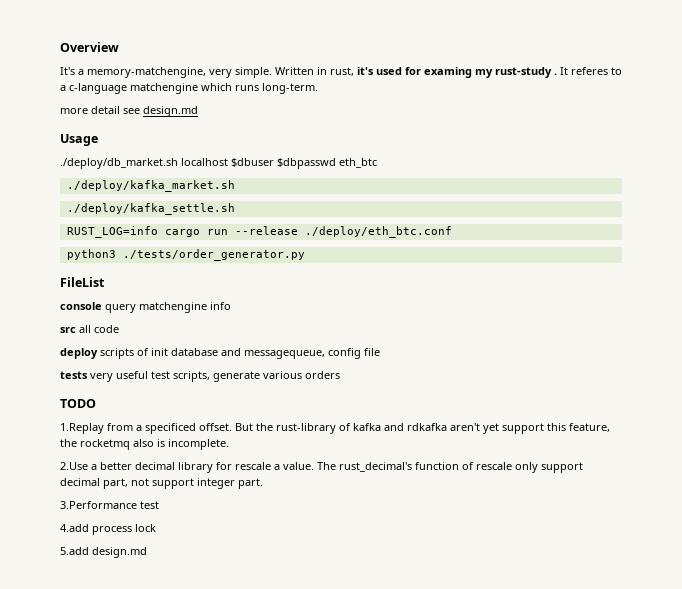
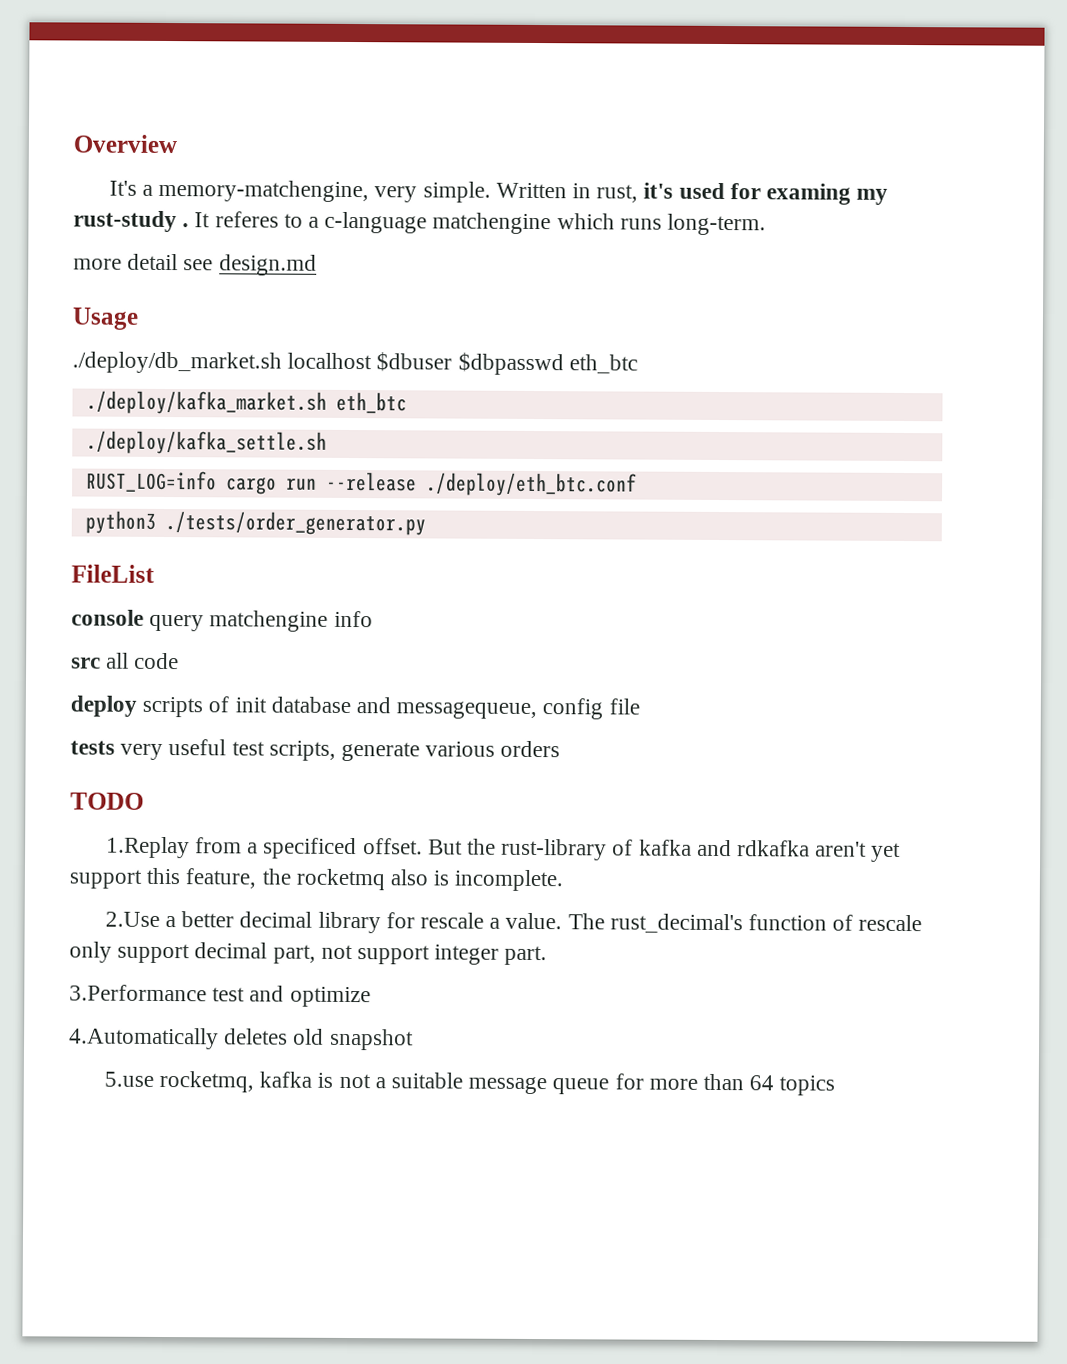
- ./deploy/kafka_market.sh
+ ./deploy/kafka_market.sh eth_btc
- 3.Performance test
- 4.add process lock
- 5.add design.md
+ 3.Performance test and optimize
+ 4.Automatically deletes old snapshot
+ 5.use rocketmq, kafka is not a suitable message queue for more than 64 topics

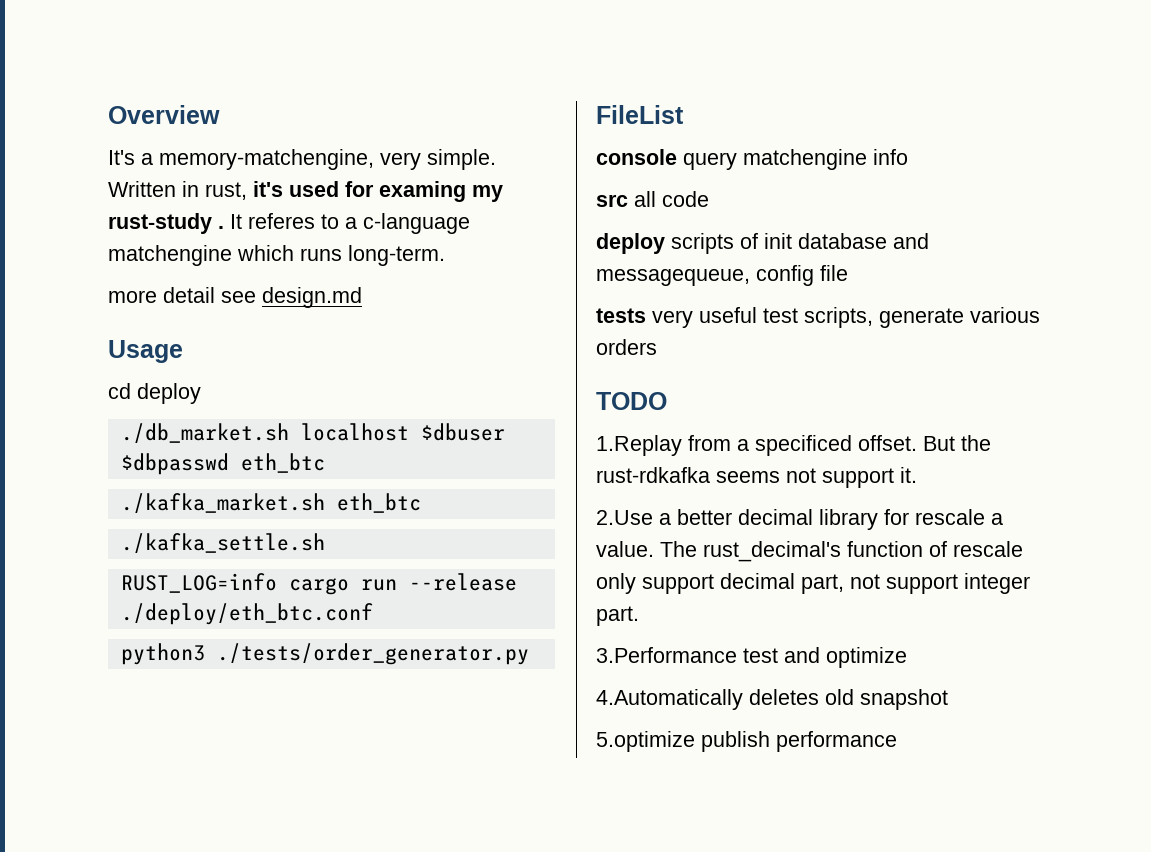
- ./deploy/db_market.sh localhost $dbuser $dbpasswd eth_btc
+ cd deploy
+ ./db_market.sh localhost $dbuser $dbpasswd eth_btc
- ./deploy/kafka_market.sh eth_btc
- ./deploy/kafka_settle.sh
+ ./kafka_market.sh eth_btc
+ ./kafka_settle.sh
- But the rust-library of kafka and rdkafka aren't yet support this feature, the rocketmq also is incomplete.
+ But the rust-rdkafka seems not support it.
- 5.use rocketmq, kafka is not a suitable message queue for more than 64 topics
+ 5.optimize publish performance

